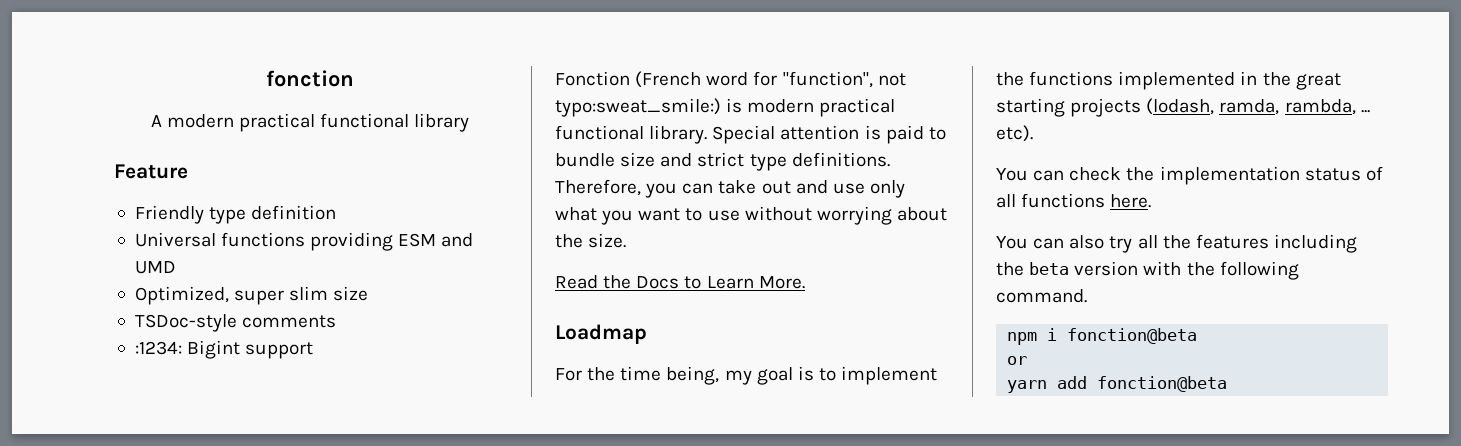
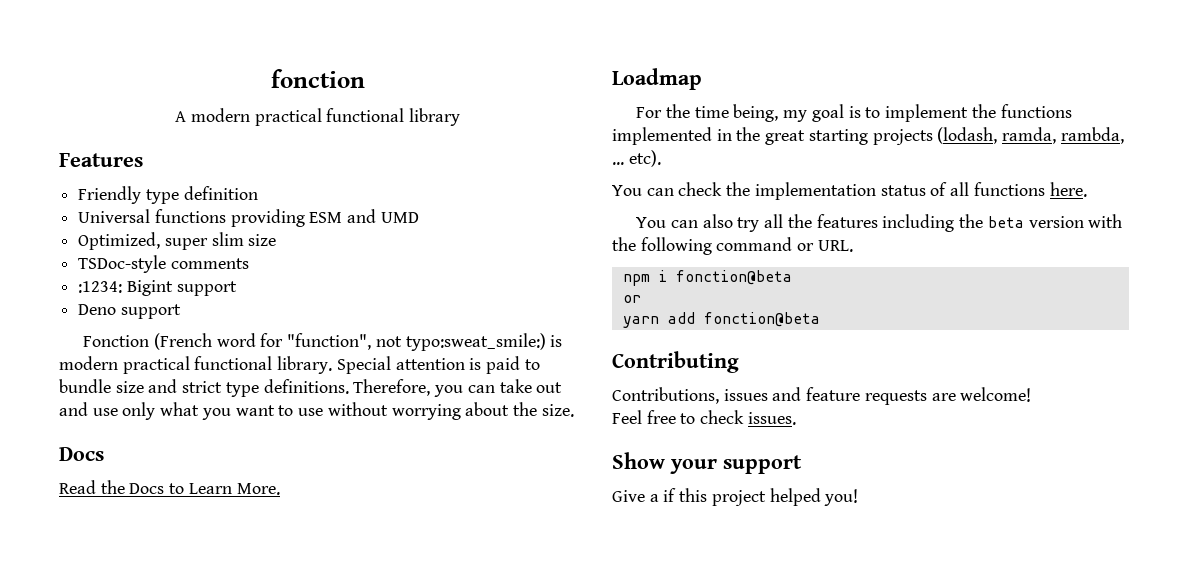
- Feature
+ Features
+ Deno support
  Therefore, you can take out and use only what you want to use without worrying about the size.
+ Docs
- You can also try all the features including the beta version with the following command.
+ You can also try all the features including the beta version with the following command or URL.
+ Contributing
+ Contributions, issues and feature requests are welcome!
+ Feel free to check issues.
+ Show your support
+ Give a if this project helped you!

